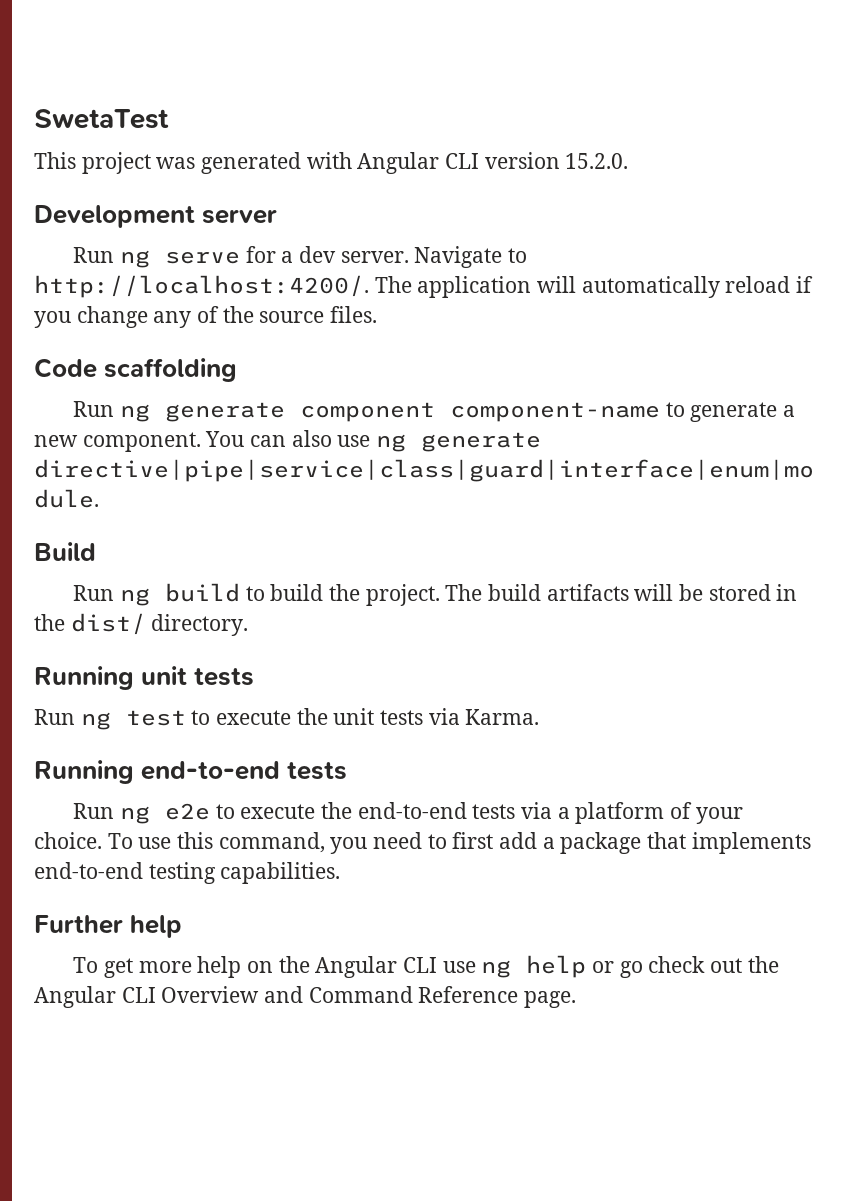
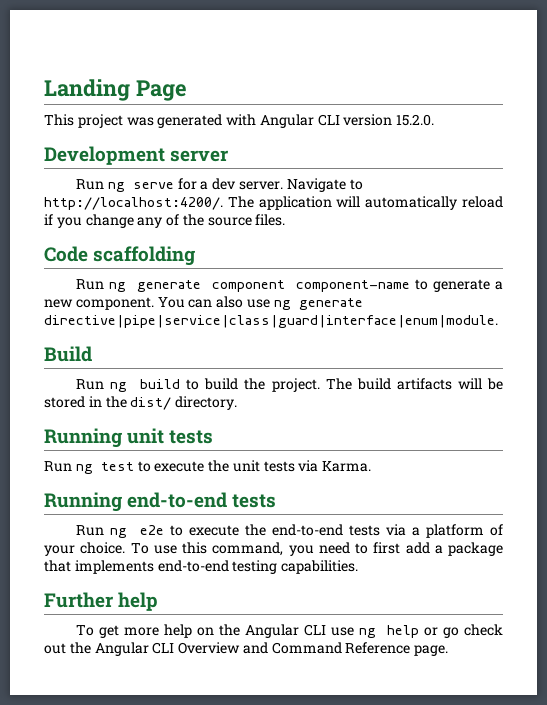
- SwetaTest
+ Landing Page

